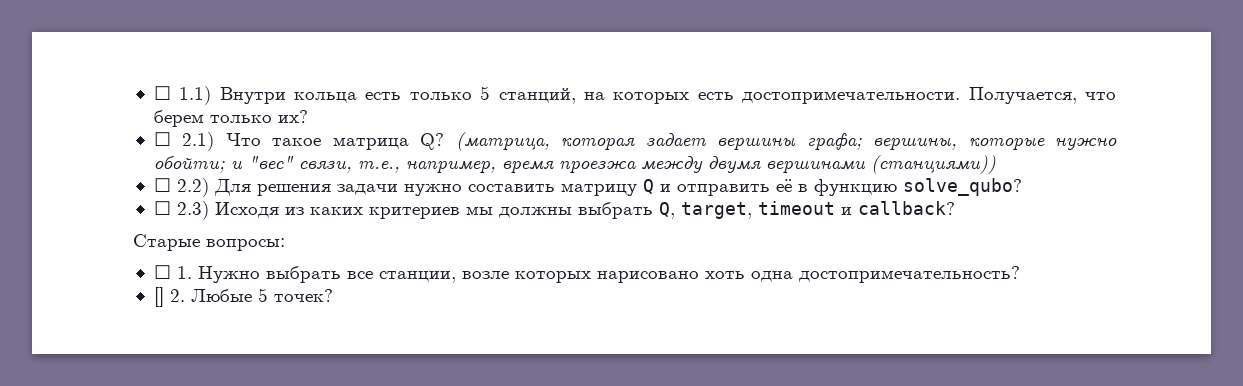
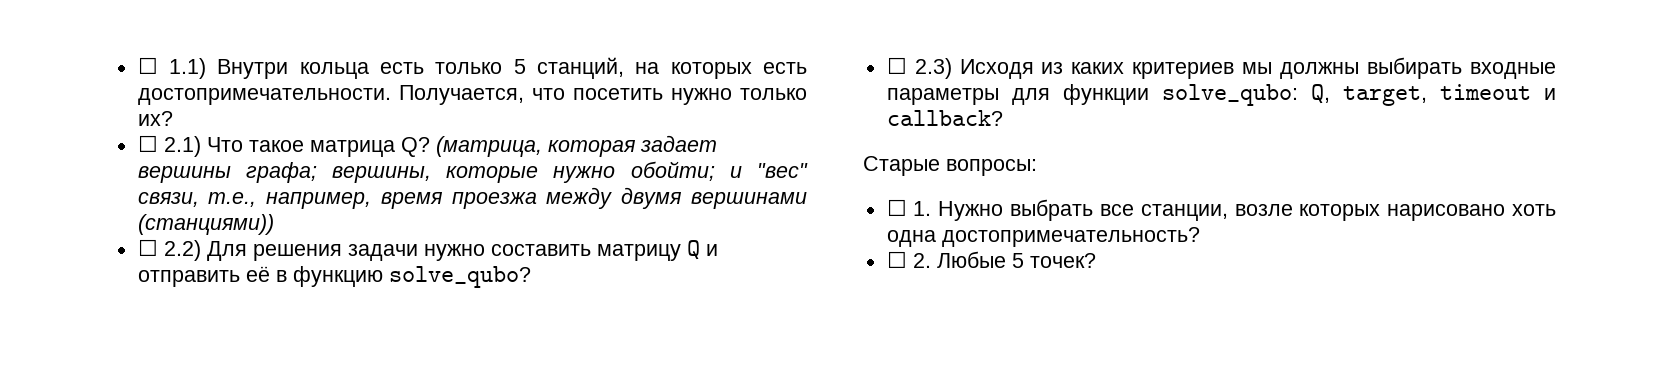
- Получается, что берем только их?
+ Получается, что посетить нужно только их?
- ☐ 2.3) Исходя из каких критериев мы должны выбрать Q, target, timeout и callback?
+ ☐ 2.3) Исходя из каких критериев мы должны выбирать входные параметры для функции solve_qubo: Q, target, timeout и callback?
- [] 2. Любые 5 точек?
+ ☐ 2. Любые 5 точек?

